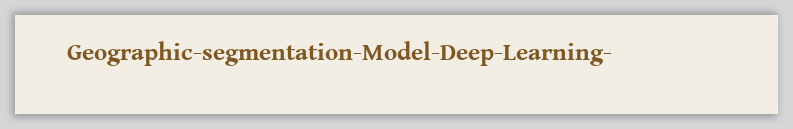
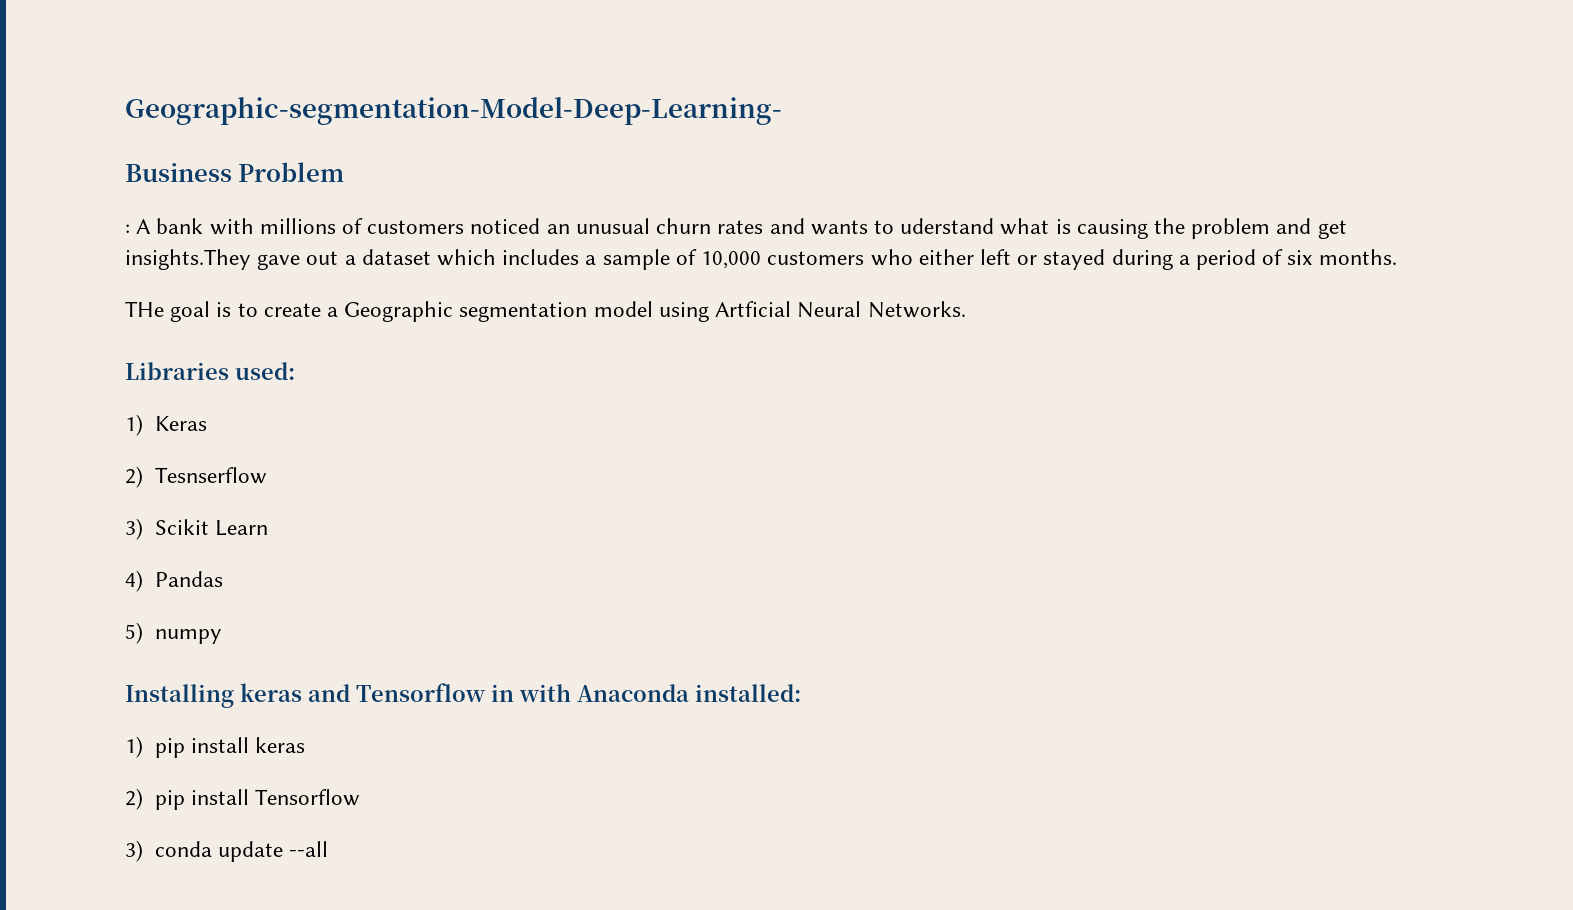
+ Business Problem
+ : A bank with millions of customers noticed an unusual churn rates and wants to uderstand what is causing the problem and get insights.They gave out a dataset which includes a sample of 10,000 customers who either left or stayed during a period of six months.
+ THe goal is to create a Geographic segmentation model using Artficial Neural Networks.
+ Libraries used:
+ 1) Keras
+ 2) Tesnserflow
+ 3) Scikit Learn
+ 4) Pandas
+ 5) numpy
+ Installing keras and Tensorflow in with Anaconda installed:
+ 1) pip install keras
+ 2) pip install Tensorflow
+ 3) conda update --all

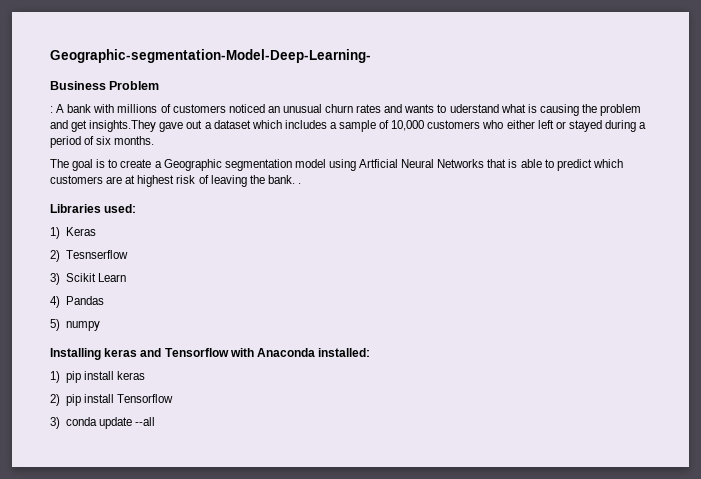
- THe goal is to create a Geographic segmentation model using Artficial Neural Networks.
+ The goal is to create a Geographic segmentation model using Artficial Neural Networks that is able to predict which customers are at highest risk of leaving the bank. .
- Installing keras and Tensorflow in with Anaconda installed:
+ Installing keras and Tensorflow with Anaconda installed:

